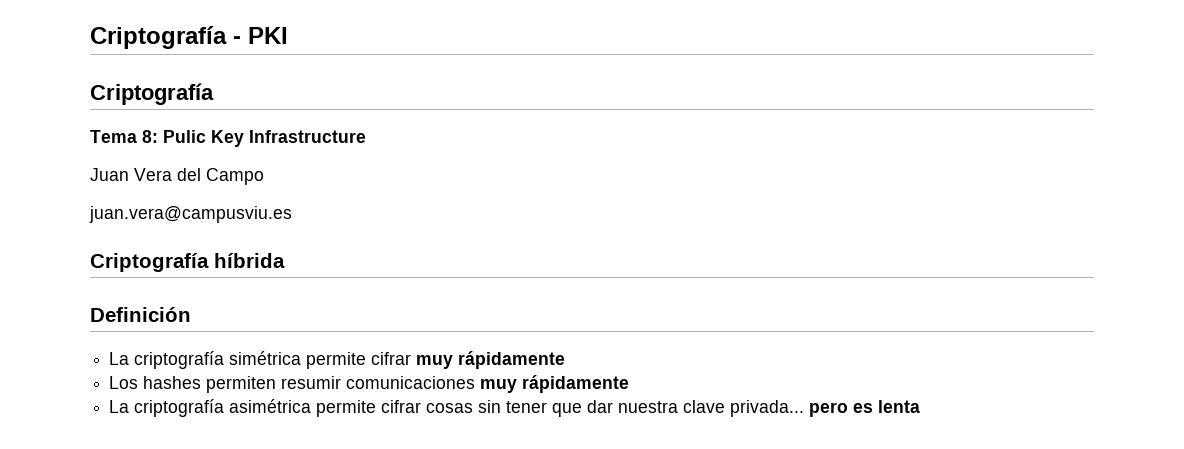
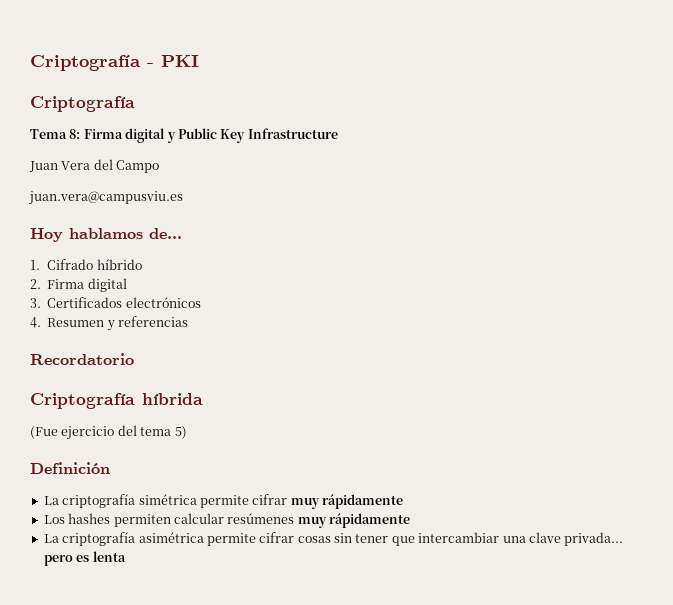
- Tema 8: Pulic Key Infrastructure
+ Tema 8: Firma digital y Public Key Infrastructure
+ Hoy hablamos de...
+ 1. Cifrado híbrido
+ 2. Firma digital
+ 3. Certificados electrónicos
+ 4. Resumen y referencias
+ Recordatorio
  Criptografía híbrida
+ (Fue ejercicio del tema 5)
- Los hashes permiten resumir comunicaciones muy rápidamente
+ Los hashes permiten calcular resúmenes muy rápidamente
- La criptografía asimétrica permite cifrar cosas sin tener que dar nuestra clave privada... pero es lenta
+ La criptografía asimétrica permite cifrar cosas sin tener que intercambiar una clave privada... pero es lenta

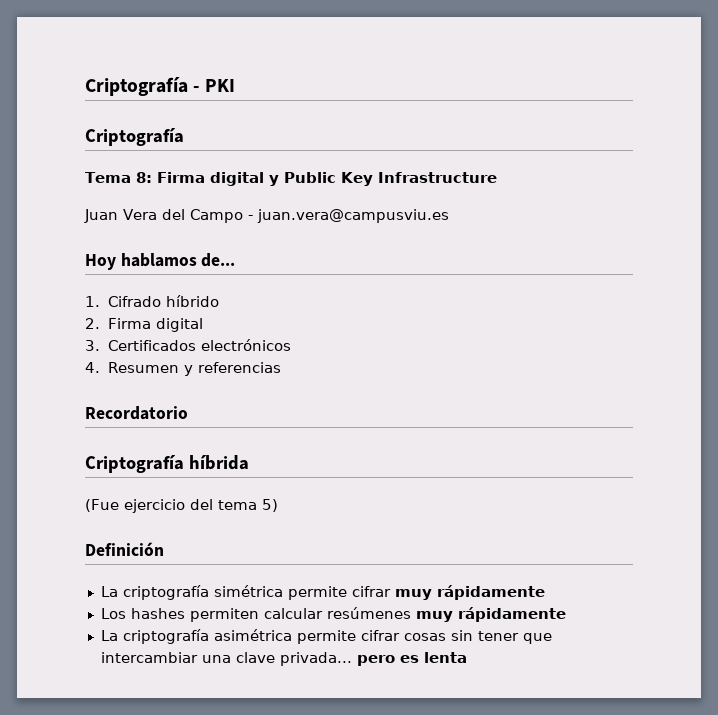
- Juan Vera del Campo
- juan.vera@campusviu.es
+ Juan Vera del Campo - juan.vera@campusviu.es

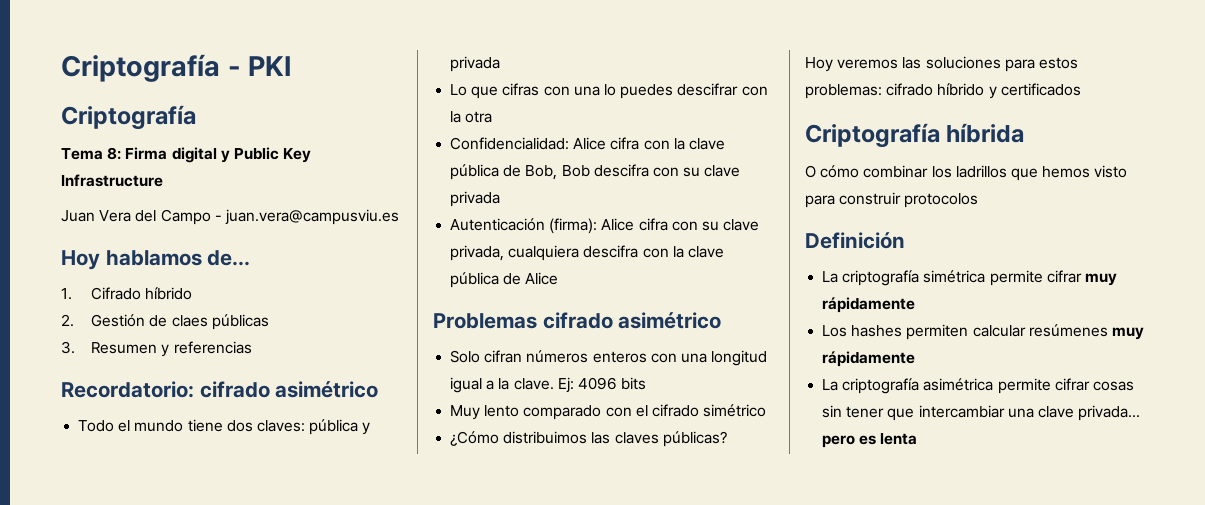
- 2. Firma digital
- 3. Certificados electrónicos
- 4. Resumen y referencias
- Recordatorio
+ 2. Gestión de claes públicas
+ 3. Resumen y referencias
+ Recordatorio: cifrado asimétrico
+ Todo el mundo tiene dos claves: pública y privada
+ Lo que cifras con una lo puedes descifrar con la otra
+ Confidencialidad: Alice cifra con la clave pública de Bob, Bob descifra con su clave privada
+ Autenticación (firma): Alice cifra con su clave privada, cualquiera descifra con la clave pública de Alice
+ Problemas cifrado asimétrico
+ Solo cifran números enteros con una longitud igual a la clave. Ej: 4096 bits
+ Muy lento comparado con el cifrado simétrico
+ ¿Cómo distribuimos las claves públicas?
+ Hoy veremos las soluciones para estos problemas: cifrado híbrido y certificados
  Criptografía híbrida
- (Fue ejercicio del tema 5)
+ O cómo combinar los ladrillos que hemos visto para construir protocolos

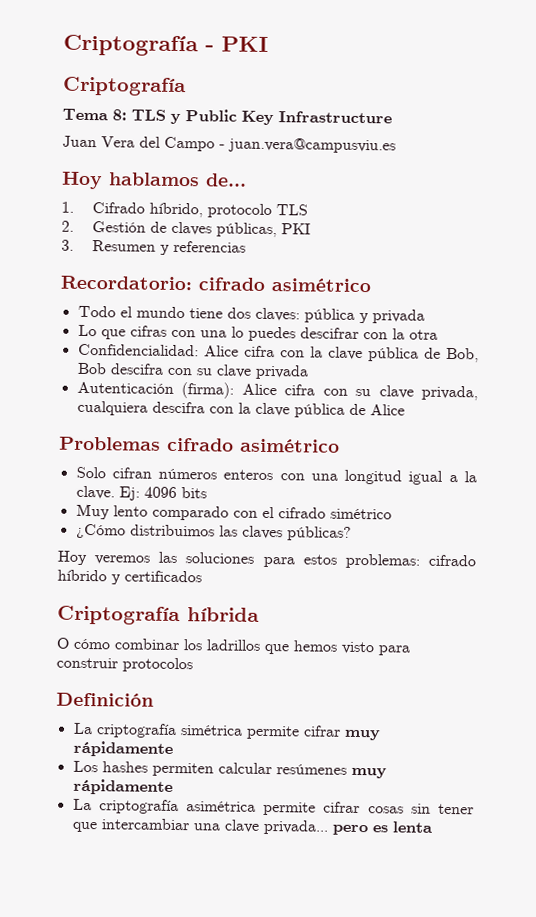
- Tema 8: Firma digital y Public Key Infrastructure
+ Tema 8: TLS y Public Key Infrastructure
- 1. Cifrado híbrido
+ 1. Cifrado híbrido, protocolo TLS
- 2. Gestión de claes públicas
+ 2. Gestión de claves públicas, PKI

